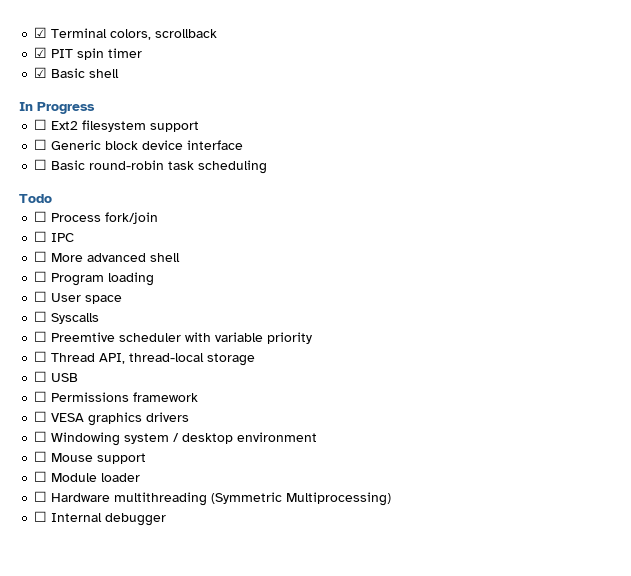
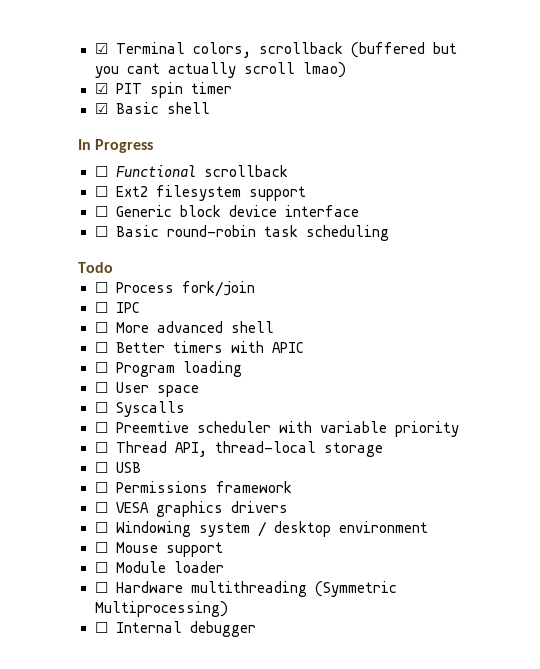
- ☑ Terminal colors, scrollback
+ ☑ Terminal colors, scrollback (buffered but you cant actually scroll lmao)
+ ☐ Functional scrollback
+ ☐ Better timers with APIC

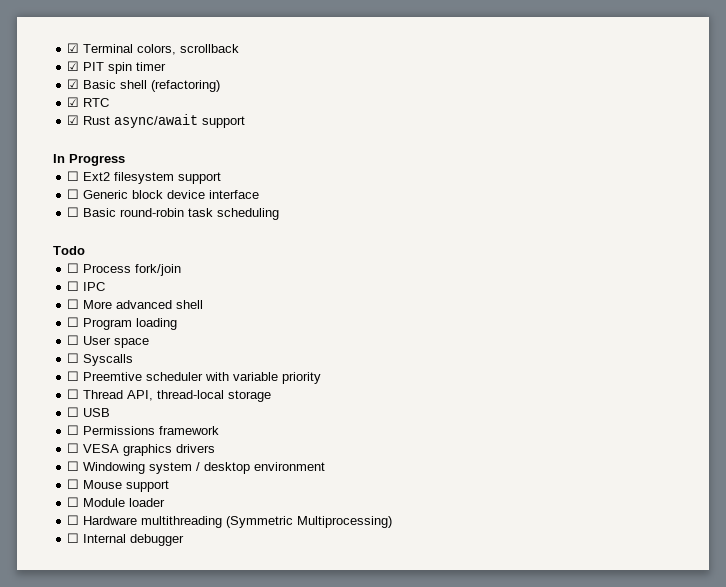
- ☑ Terminal colors, scrollback (buffered but you cant actually scroll lmao)
+ ☑ Terminal colors, scrollback
- ☑ Basic shell
+ ☑ Basic shell (refactoring)
+ ☑ RTC
+ ☑ Rust async/await support
- ☐ Functional scrollback
- ☐ Better timers with APIC

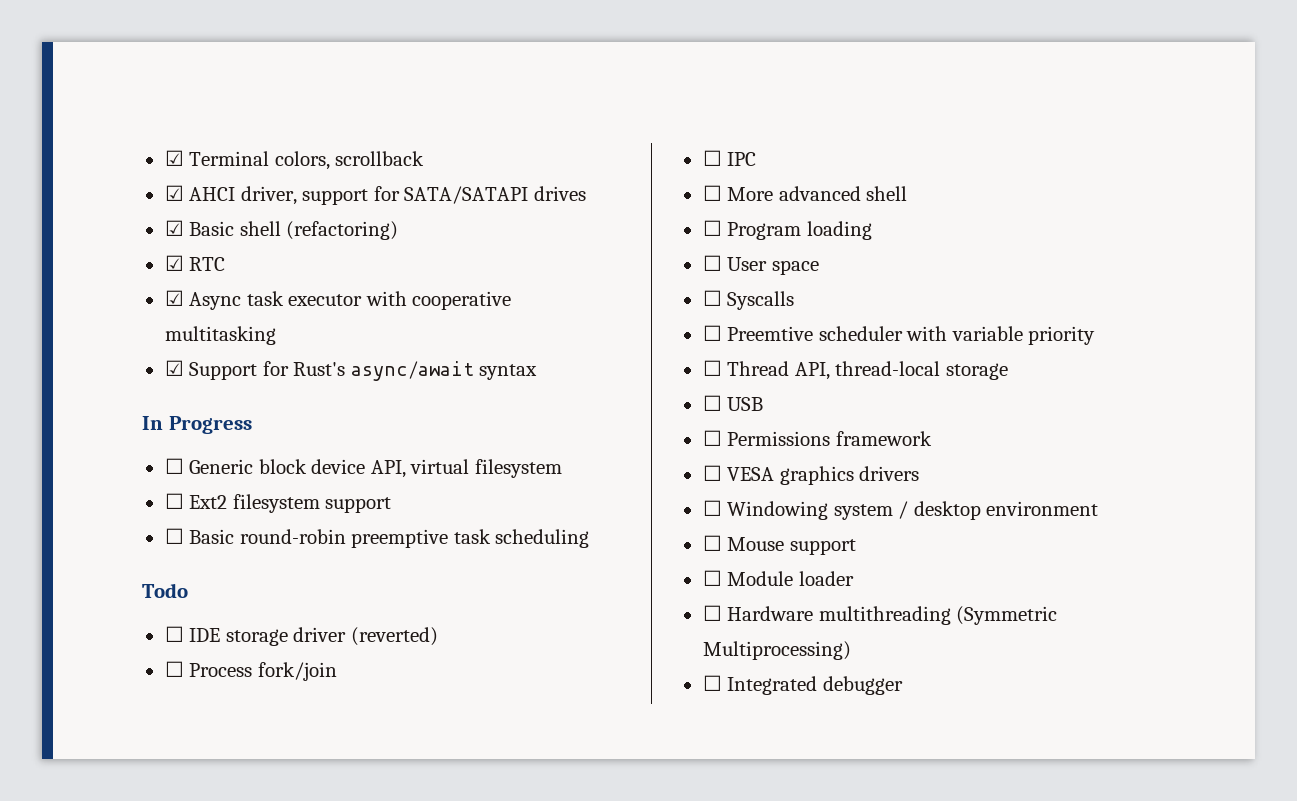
- ☑ PIT spin timer
+ ☑ AHCI driver, support for SATA/SATAPI drives
- ☑ Rust async/await support
+ ☑ Async task executor with cooperative multitasking
+ ☑ Support for Rust's async/await syntax
  In Progress
+ ☐ Generic block device API, virtual filesystem
- ☐ Generic block device interface
- ☐ Basic round-robin task scheduling
+ ☐ Basic round-robin preemptive task scheduling
+ ☐ IDE storage driver (reverted)
- ☐ Internal debugger
+ ☐ Integrated debugger

